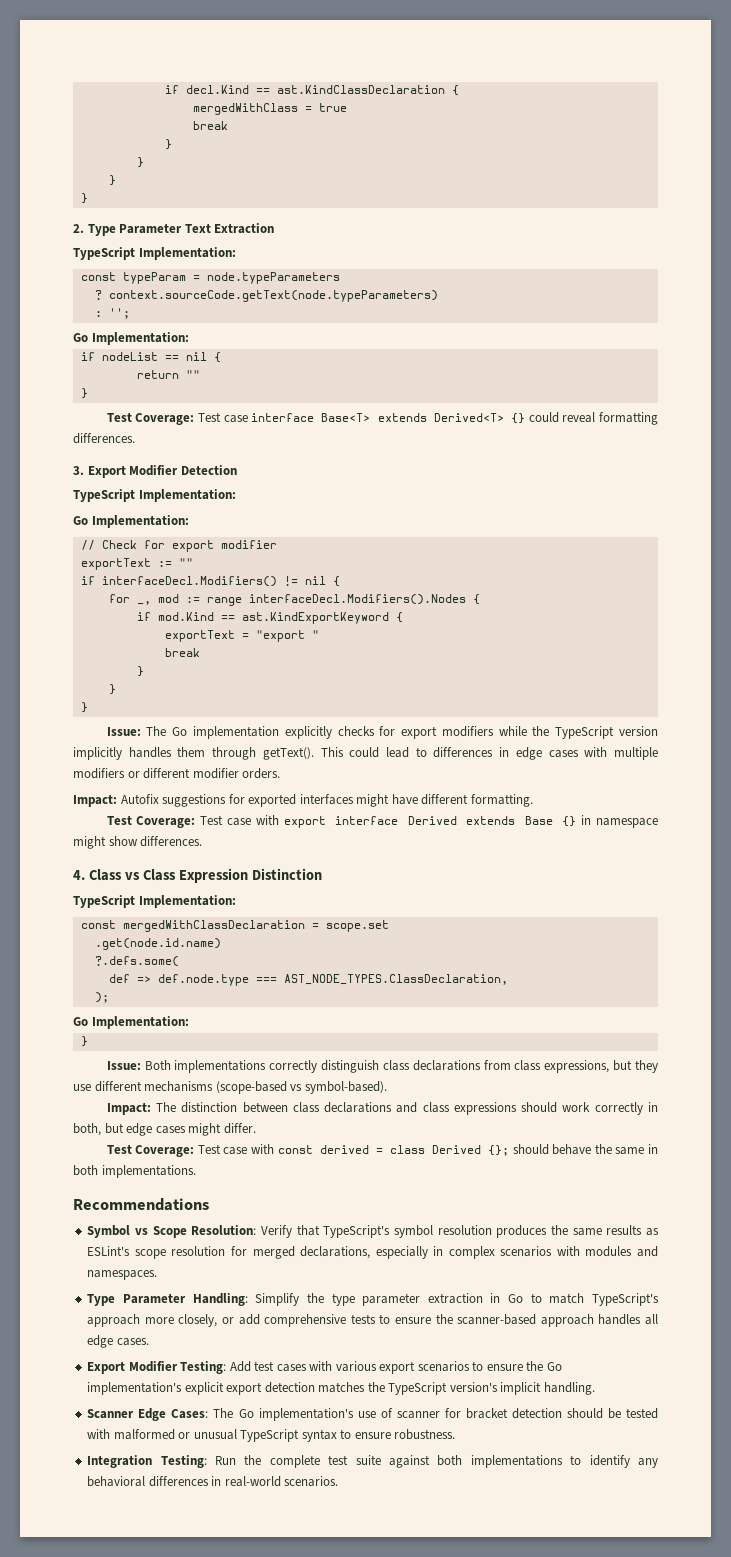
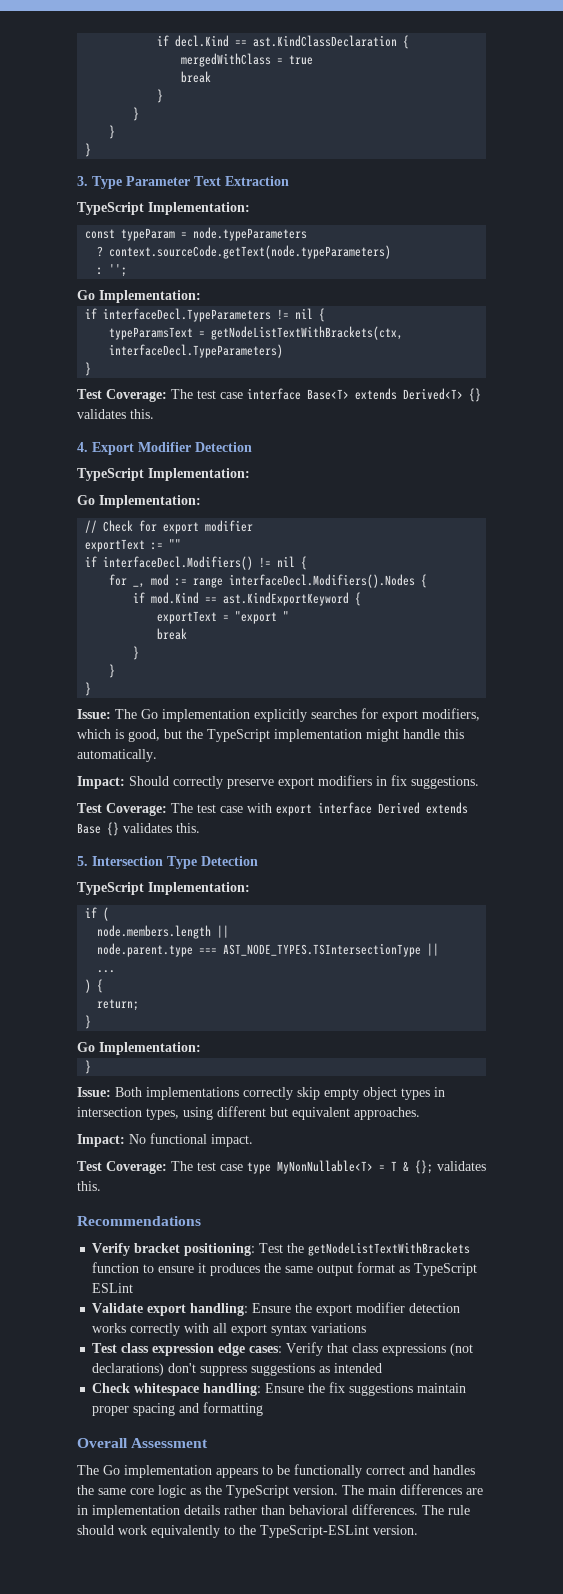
- 2. Type Parameter Text Extraction
+ 3. Type Parameter Text Extraction
- if nodeList == nil {
- return ""
+ if interfaceDecl.TypeParameters != nil {
+ typeParamsText = getNodeListTextWithBrackets(ctx, interfaceDecl.TypeParameters)
- Test Coverage: Test case interface Base<T> extends Derived<T> {} could reveal formatting differences.
- 3. Export Modifier Detection
+ Test Coverage: The test case interface Base<T> extends Derived<T> {} validates this.
+ 4. Export Modifier Detection
- Issue: The Go implementation explicitly checks for export modifiers while the TypeScript version implicitly handles them through getText(). This could lead to differences in edge cases with multiple modifiers or different modifier orders.
- Impact: Autofix suggestions for exported interfaces might have different formatting.
- Test Coverage: Test case with export interface Derived extends Base {} in namespace might show differences.
- 4. Class vs Class Expression Distinction
+ Issue: The Go implementation explicitly searches for export modifiers, which is good, but the TypeScript implementation might handle this automatically.
+ Impact: Should correctly preserve export modifiers in fix suggestions.
+ Test Coverage: The test case with export interface Derived extends Base {} validates this.
+ 5. Intersection Type Detection
  TypeScript Implementation:
- const mergedWithClassDeclaration = scope.set
- .get(node.id.name)
- ?.defs.some(
- def => def.node.type === AST_NODE_TYPES.ClassDeclaration,
- );
+ if (
+ node.members.length ||
+ node.parent.type === AST_NODE_TYPES.TSIntersectionType ||
+ ...
+ ) {
+ return;
+ }
- Issue: Both implementations correctly distinguish class declarations from class expressions, but they use different mechanisms (scope-based vs symbol-based).
- Impact: The distinction between class declarations and class expressions should work correctly in both, but edge cases might differ.
- Test Coverage: Test case with const derived = class Derived {}; should behave the same in both implementations.
+ Issue: Both implementations correctly skip empty object types in intersection types, using different but equivalent approaches.
+ Impact: No functional impact.
+ Test Coverage: The test case type MyNonNullable<T> = T & {}; validates this.
  Recommendations
- Symbol vs Scope Resolution: Verify that TypeScript's symbol resolution produces the same results as ESLint's scope resolution for merged declarations, especially in complex scenarios with modules and namespaces.
- Type Parameter Handling: Simplify the type parameter extraction in Go to match TypeScript's approach more closely, or add comprehensive tests to ensure the scanner-based approach handles all edge cases.
- Export Modifier Testing: Add test cases with various export scenarios to ensure the Go implementation's explicit export detection matches the TypeScript version's implicit handling.
- Scanner Edge Cases: The Go implementation's use of scanner for bracket detection should be tested with malformed or unusual TypeScript syntax to ensure robustness.
- Integration Testing: Run the complete test suite against both implementations to identify any behavioral differences in real-world scenarios.
+ Verify bracket positioning: Test the getNodeListTextWithBrackets function to ensure it produces the same output format as TypeScript ESLint
+ Validate export handling: Ensure the export modifier detection works correctly with all export syntax variations
+ Test class expression edge cases: Verify that class expressions (not declarations) don't suppress suggestions as intended
+ Check whitespace handling: Ensure the fix suggestions maintain proper spacing and formatting
+ Overall Assessment
+ The Go implementation appears to be functionally correct and handles the same core logic as the TypeScript version. The main differences are in implementation details rather than behavioral differences. The rule should work equivalently to the TypeScript-ESLint version.

